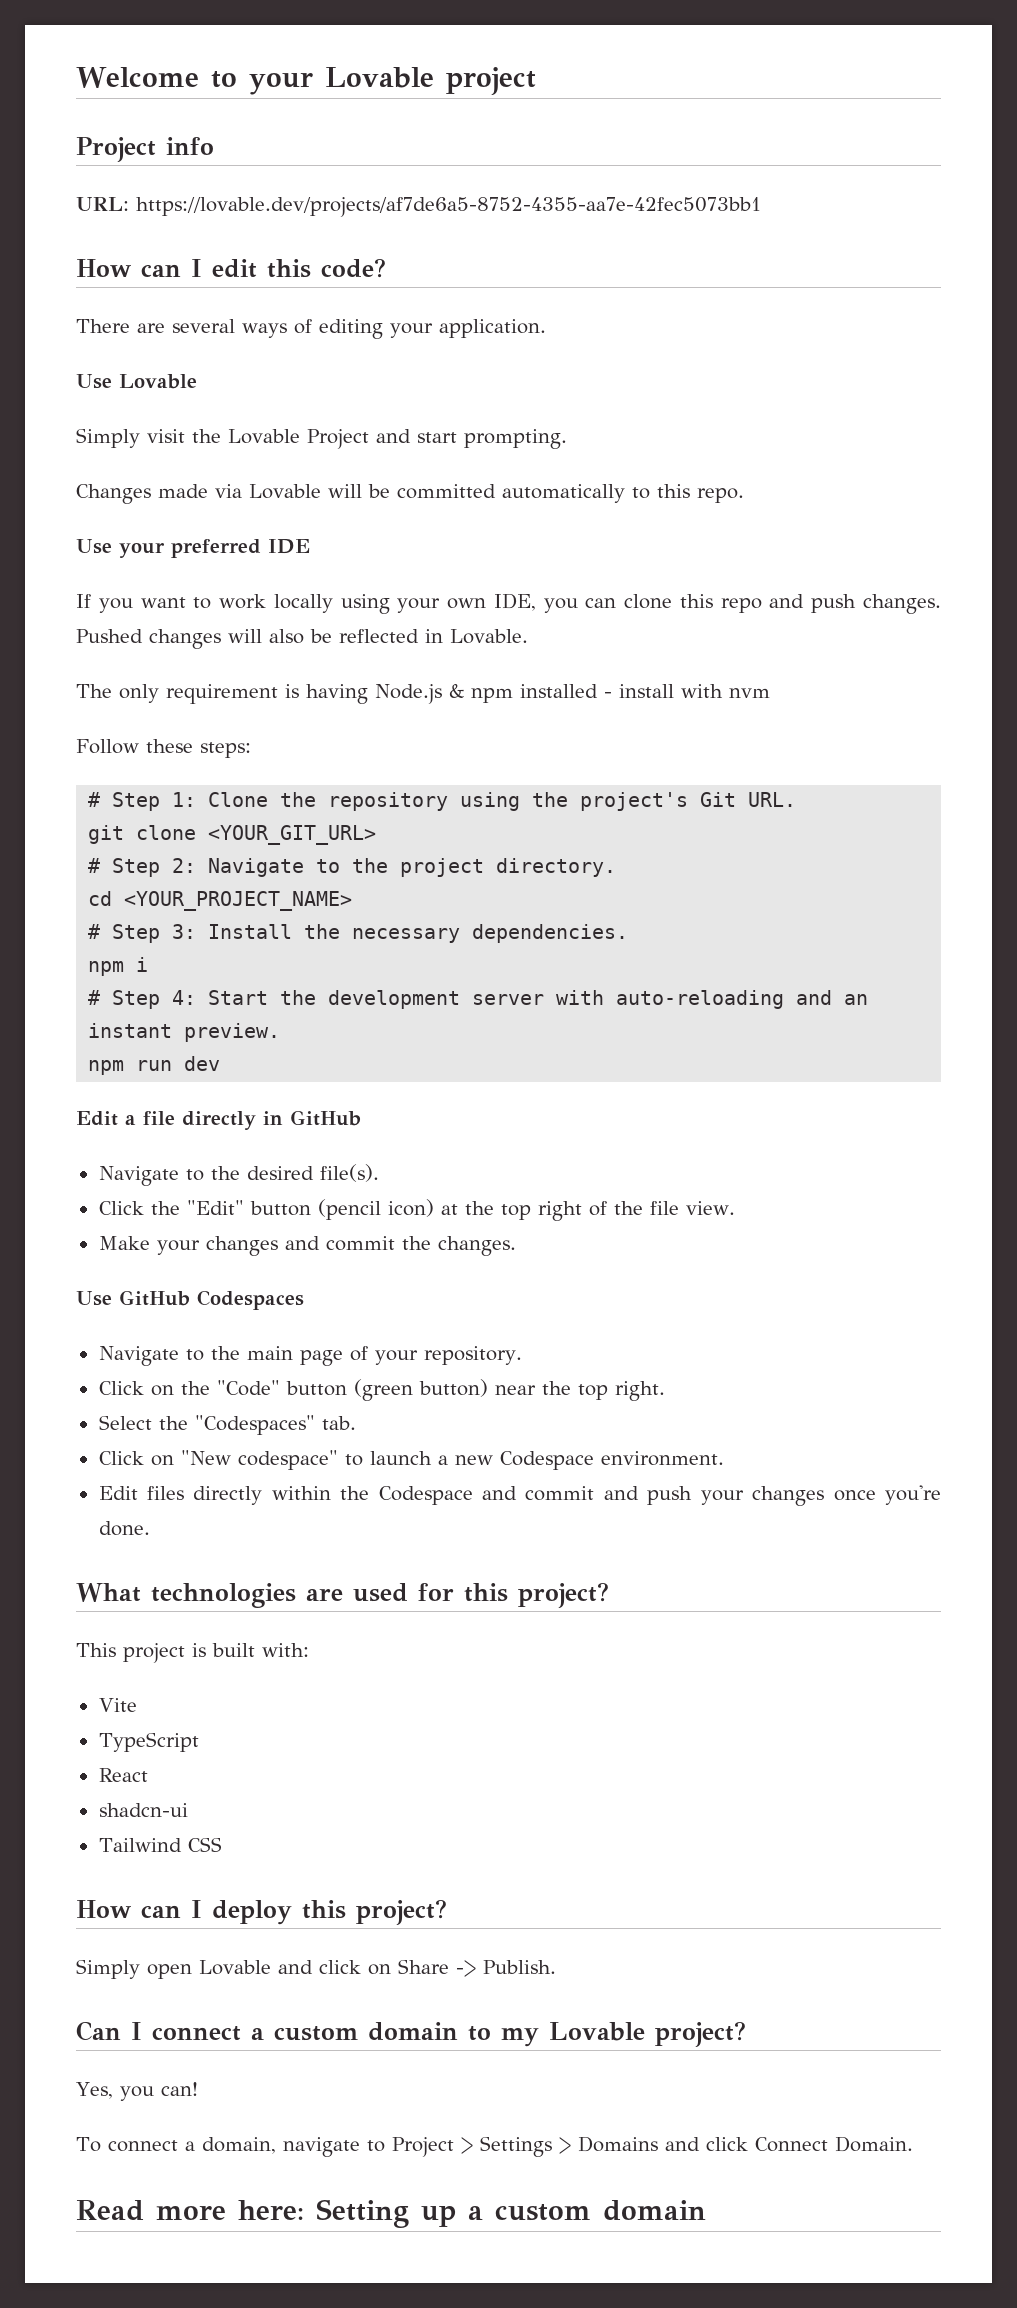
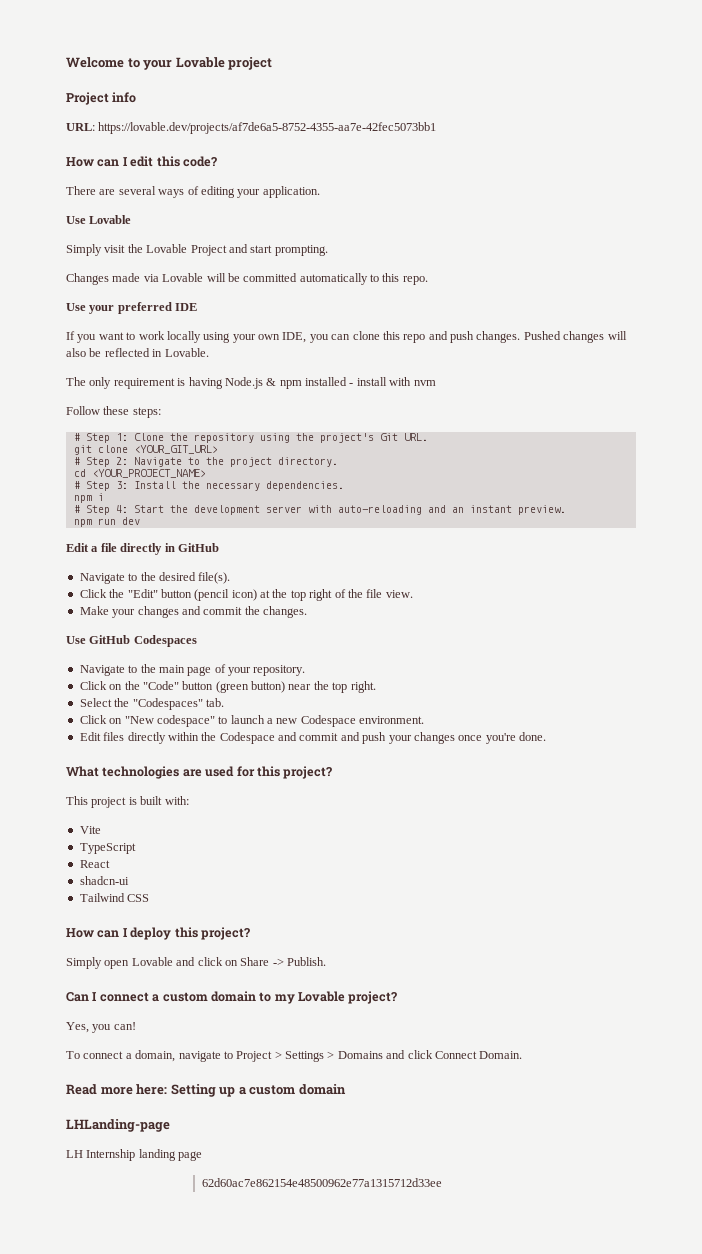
+ LHLanding-page
+ LH Internship landing page
+ 62d60ac7e862154e48500962e77a1315712d33ee

